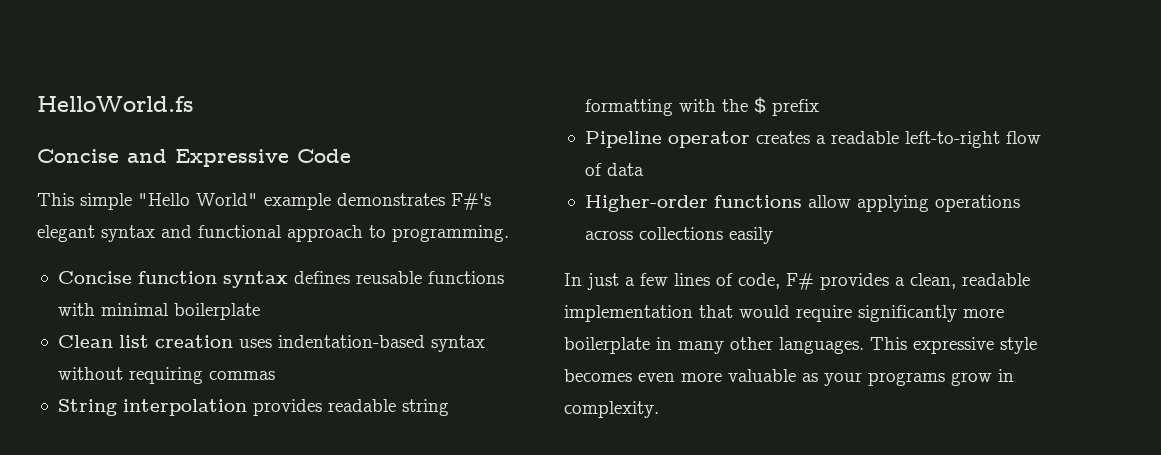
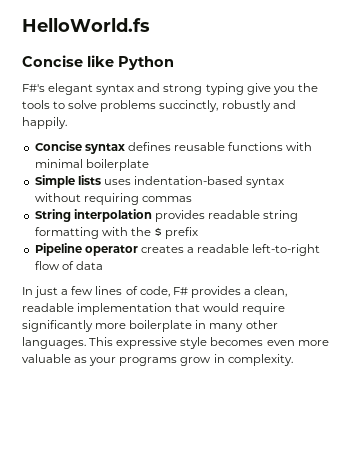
- Concise and Expressive Code
- This simple "Hello World" example demonstrates F#'s elegant syntax and functional approach to programming.
- Concise function syntax defines reusable functions with minimal boilerplate
+ Concise like Python
+ F#'s elegant syntax and strong typing give you the tools to solve problems succinctly, robustly and happily.
+ Concise syntax defines reusable functions with minimal boilerplate
- Clean list creation uses indentation-based syntax without requiring commas
+ Simple lists uses indentation-based syntax without requiring commas
- Higher-order functions allow applying operations across collections easily

